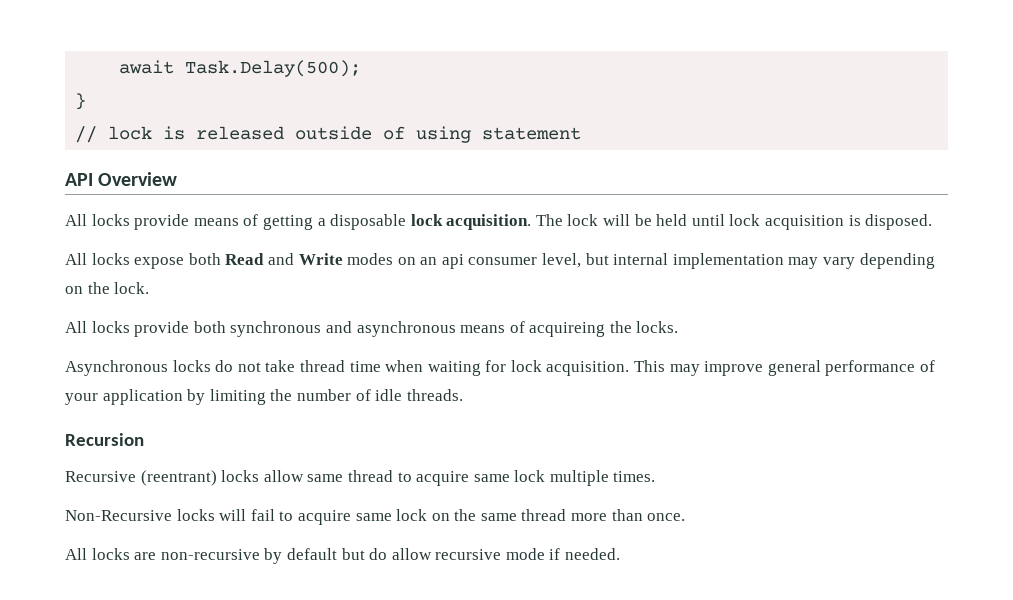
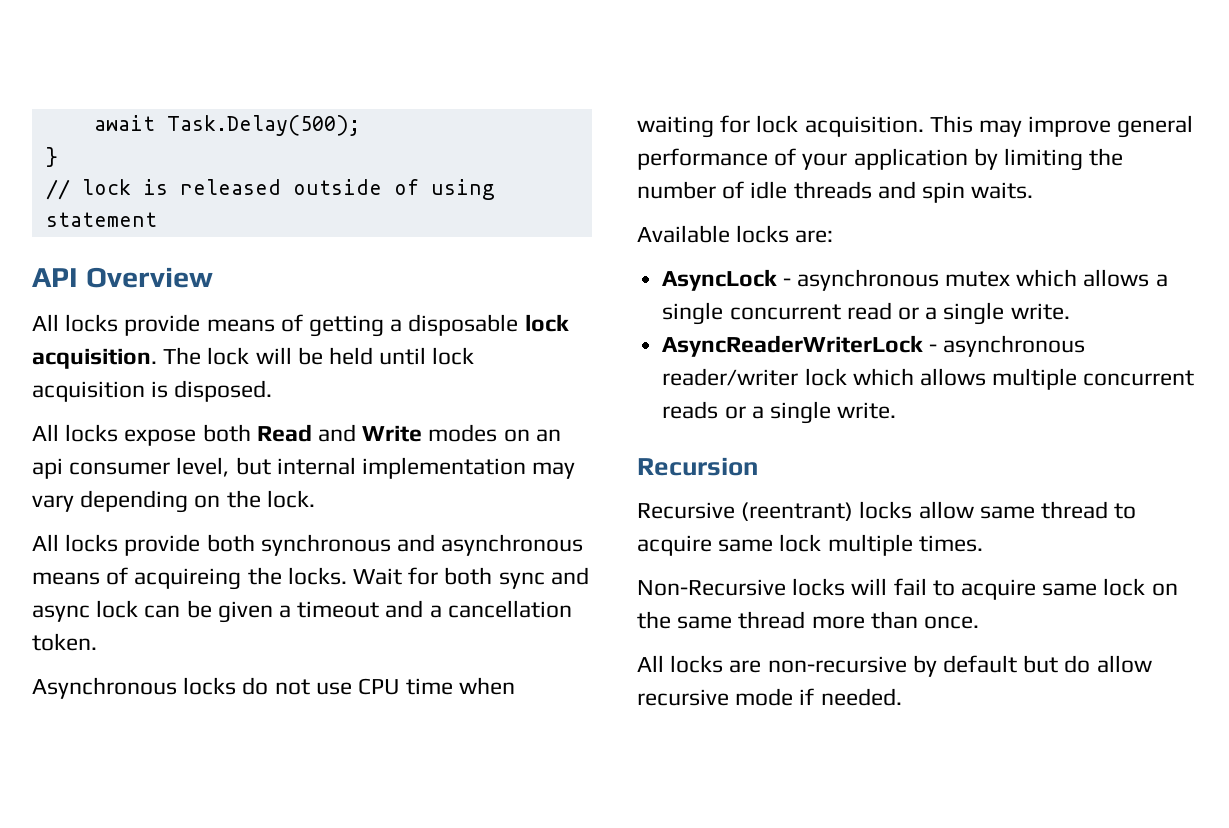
+ Wait for both sync and async lock can be given a timeout and a cancellation token.
- Asynchronous locks do not take thread time when waiting for lock acquisition.
+ Asynchronous locks do not use CPU time when waiting for lock acquisition.
- This may improve general performance of your application by limiting the number of idle threads.
+ This may improve general performance of your application by limiting the number of idle threads and spin waits.
+ Available locks are:
+ AsyncLock - asynchronous mutex which allows a single concurrent read or a single write.
+ AsyncReaderWriterLock - asynchronous reader/writer lock which allows multiple concurrent reads or a single write.

